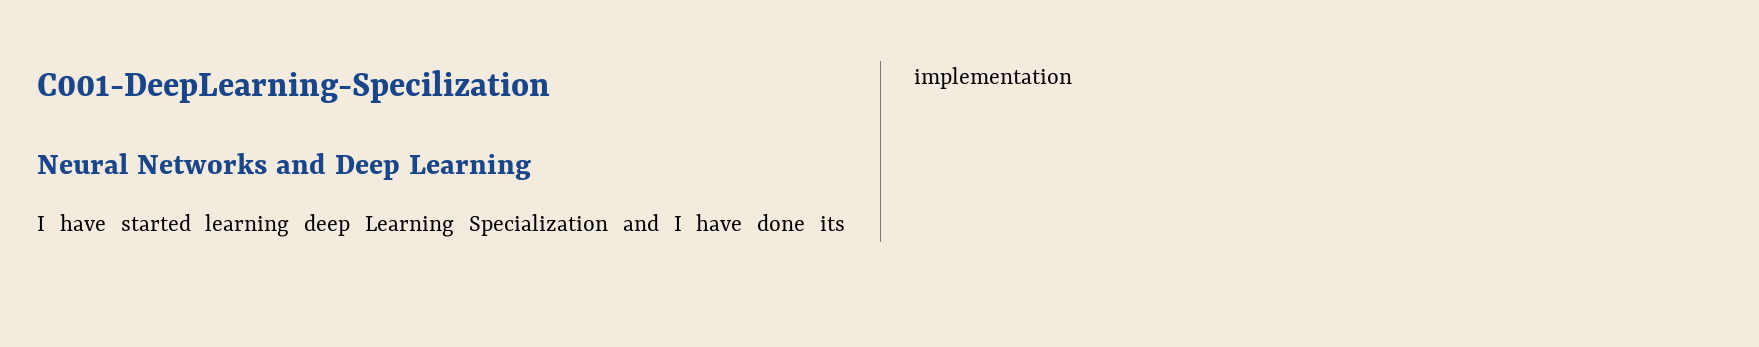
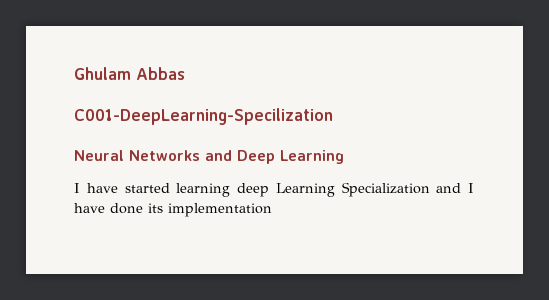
+ Ghulam Abbas

